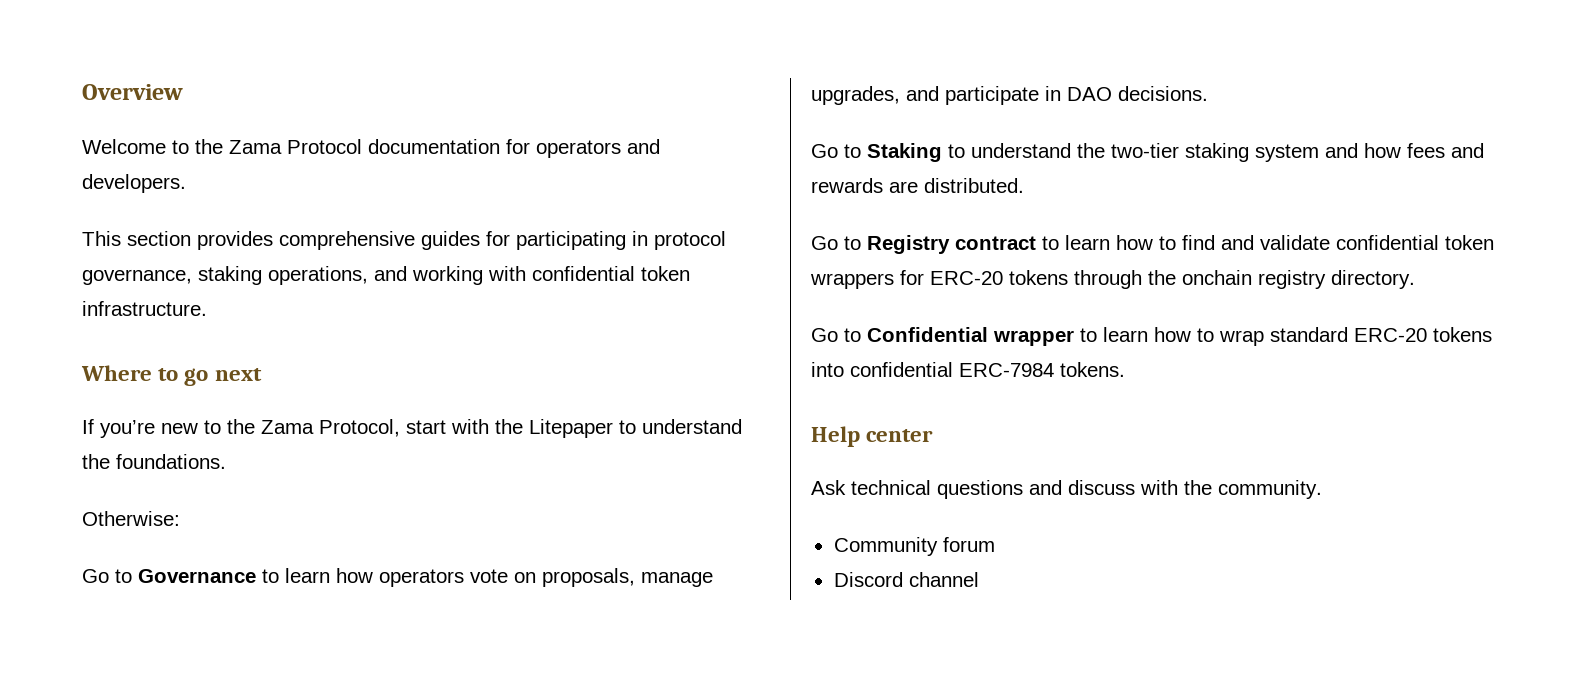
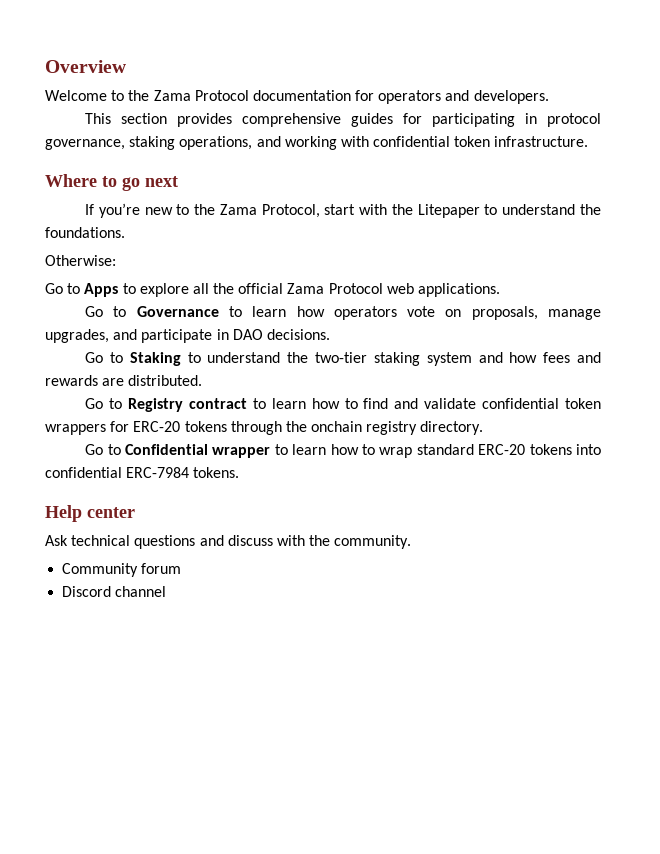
+ Go to Apps to explore all the official Zama Protocol web applications.

